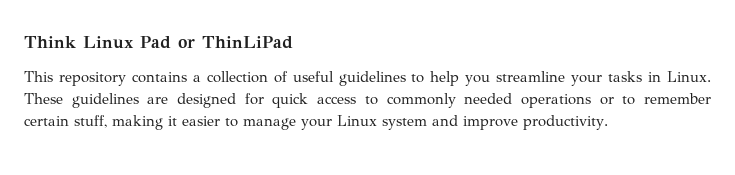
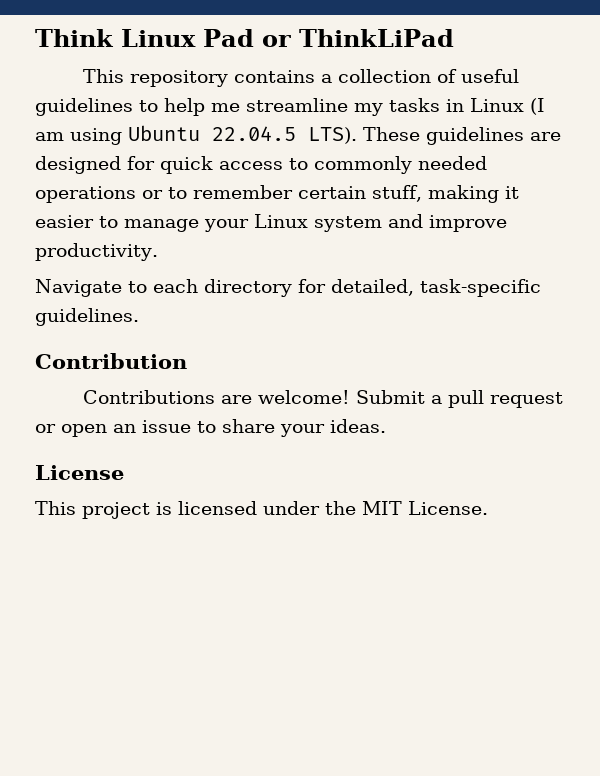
- Think Linux Pad or ThinLiPad
+ Think Linux Pad or ThinkLiPad
- This repository contains a collection of useful guidelines to help you streamline your tasks in Linux.
+ This repository contains a collection of useful guidelines to help me streamline my tasks in Linux (I am using Ubuntu 22.04.5 LTS).
+ Navigate to each directory for detailed, task-specific guidelines.
+ Contribution
+ Contributions are welcome! Submit a pull request or open an issue to share your ideas.
+ License
+ This project is licensed under the MIT License.

